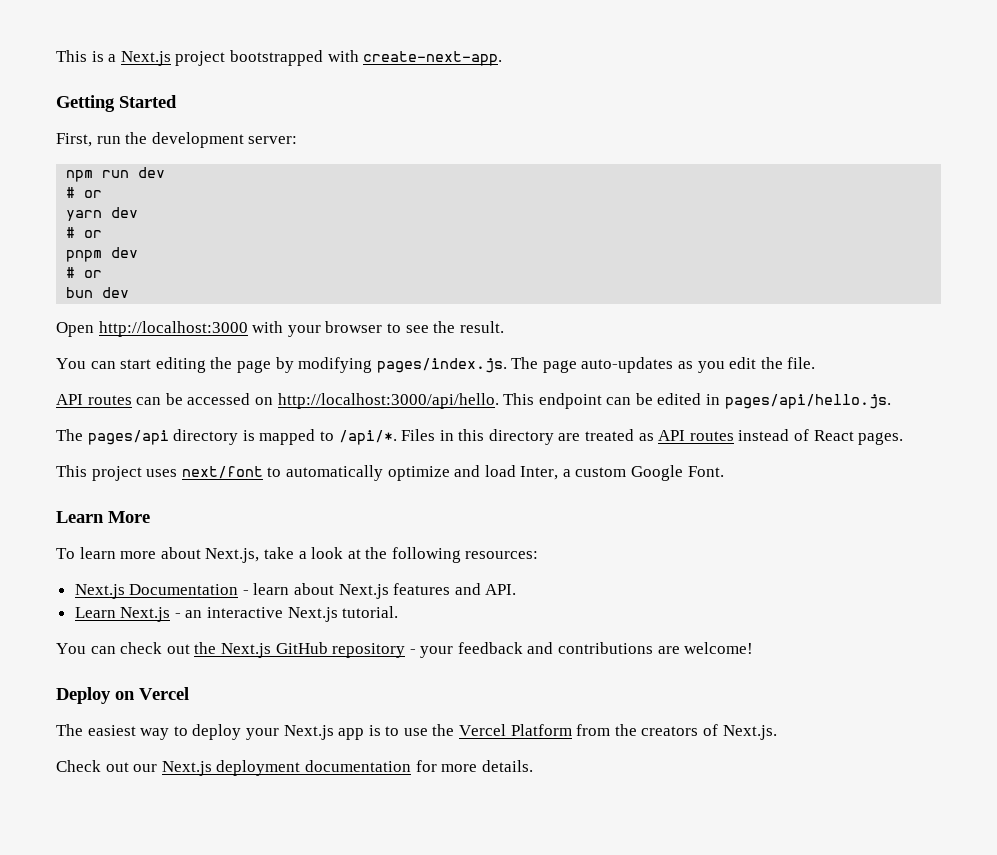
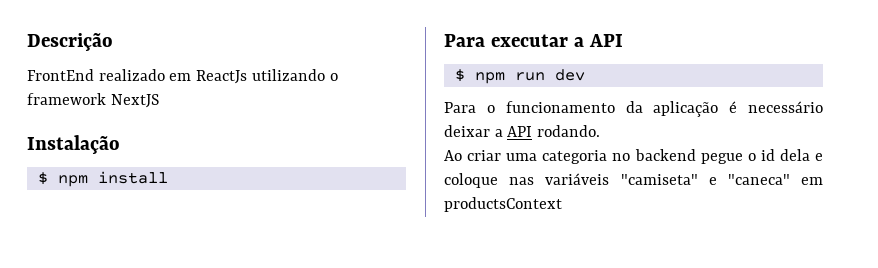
- This is a Next.js project bootstrapped with create-next-app.
- Getting Started
- First, run the development server:
- npm run dev
- # or
- yarn dev
- # or
- pnpm dev
- # or
- bun dev
- Open http://localhost:3000 with your browser to see the result.
- You can start editing the page by modifying pages/index.js. The page auto-updates as you edit the file.
- API routes can be accessed on http://localhost:3000/api/hello. This endpoint can be edited in pages/api/hello.js.
- The pages/api directory is mapped to /api/*. Files in this directory are treated as API routes instead of React pages.
- This project uses next/font to automatically optimize and load Inter, a custom Google Font.
- Learn More
- To learn more about Next.js, take a look at the following resources:
- Next.js Documentation - learn about Next.js features and API.
- Learn Next.js - an interactive Next.js tutorial.
- You can check out the Next.js GitHub repository - your feedback and contributions are welcome!
- Deploy on Vercel
- The easiest way to deploy your Next.js app is to use the Vercel Platform from the creators of Next.js.
- Check out our Next.js deployment documentation for more details.
+ Descrição
+ FrontEnd realizado em ReactJs utilizando o framework NextJS
+ Instalação
+ $ npm install
+ Para executar a API
+ $ npm run dev
+ Para o funcionamento da aplicação é necessário deixar a API rodando.
+ Ao criar uma categoria no backend pegue o id dela e coloque nas variáveis "camiseta" e "caneca" em productsContext

